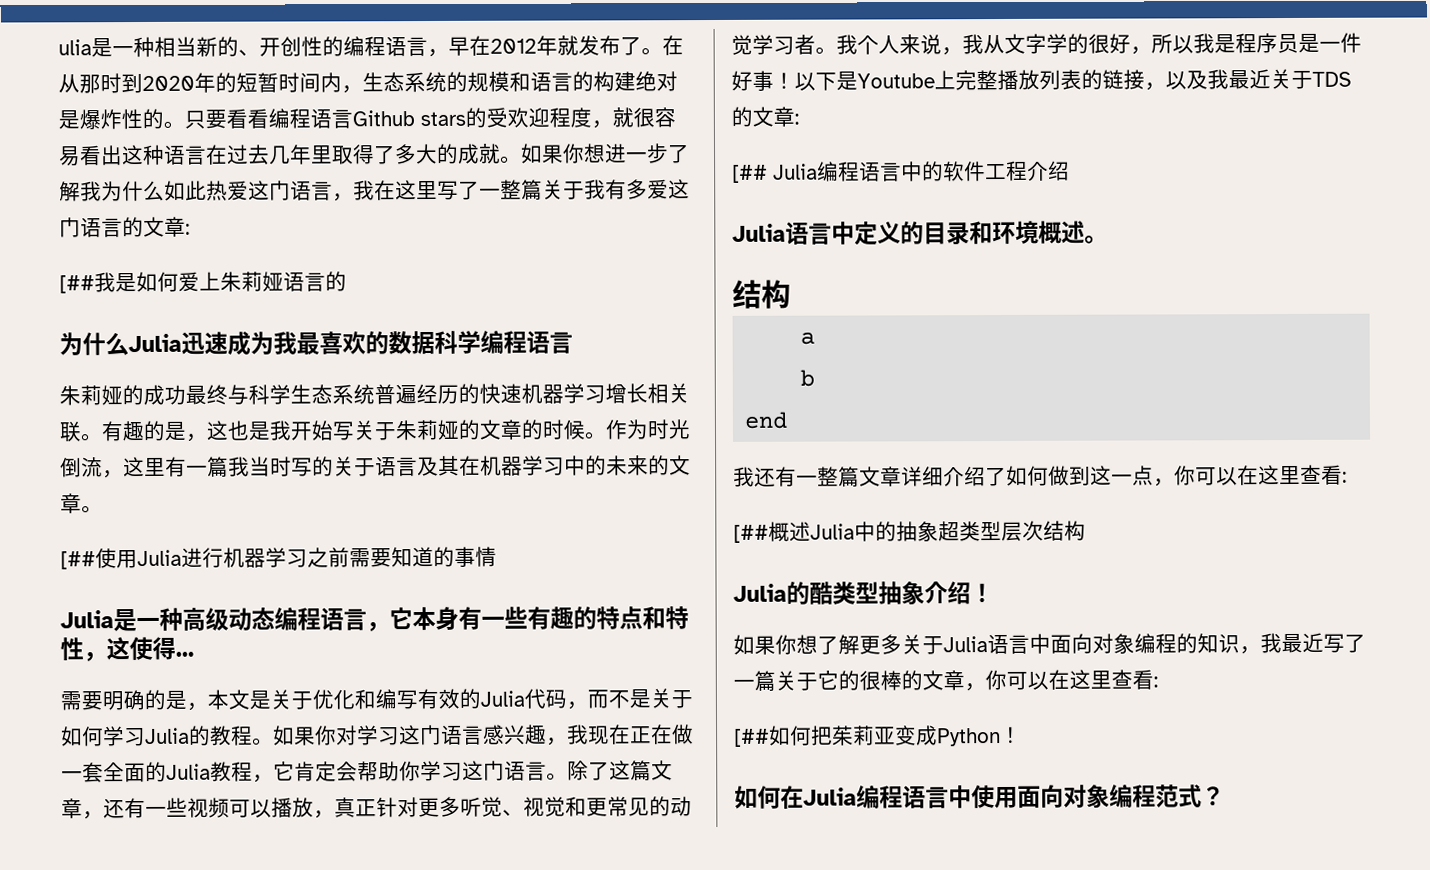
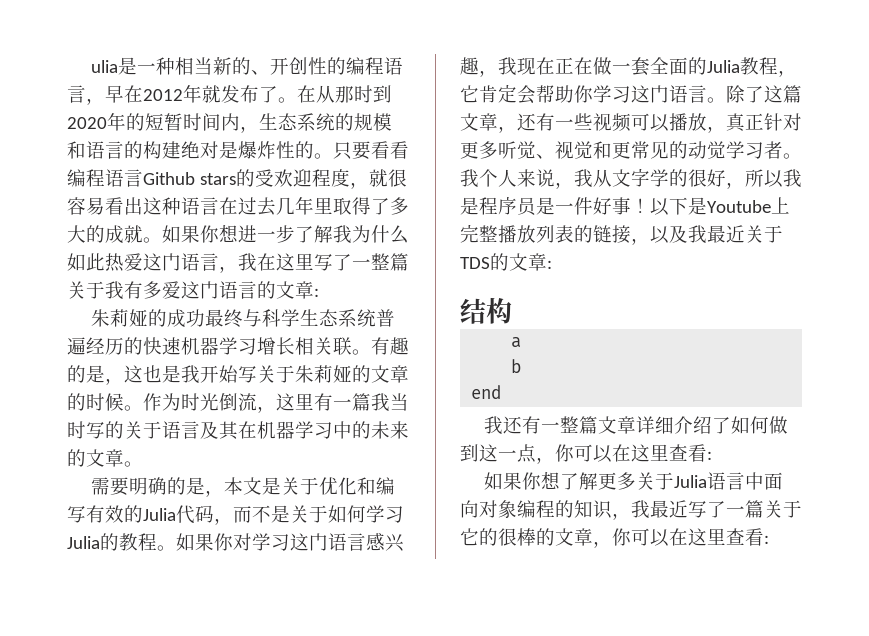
- [##我是如何爱上朱莉娅语言的
- 为什么Julia迅速成为我最喜欢的数据科学编程语言
- [##使用Julia进行机器学习之前需要知道的事情
- Julia是一种高级动态编程语言，它本身有一些有趣的特点和特性，这使得…
- [## Julia编程语言中的软件工程介绍
- Julia语言中定义的目录和环境概述。
- [##概述Julia中的抽象超类型层次结构
- Julia的酷类型抽象介绍！
- [##如何把茱莉亚变成Python！
- 如何在Julia编程语言中使用面向对象编程范式？

